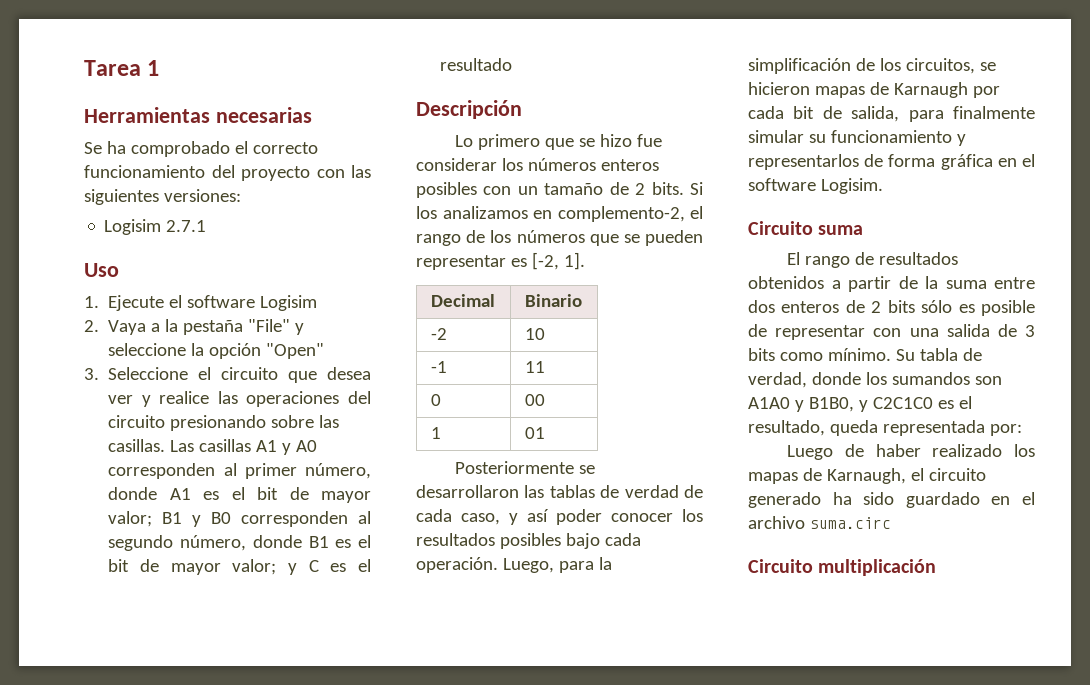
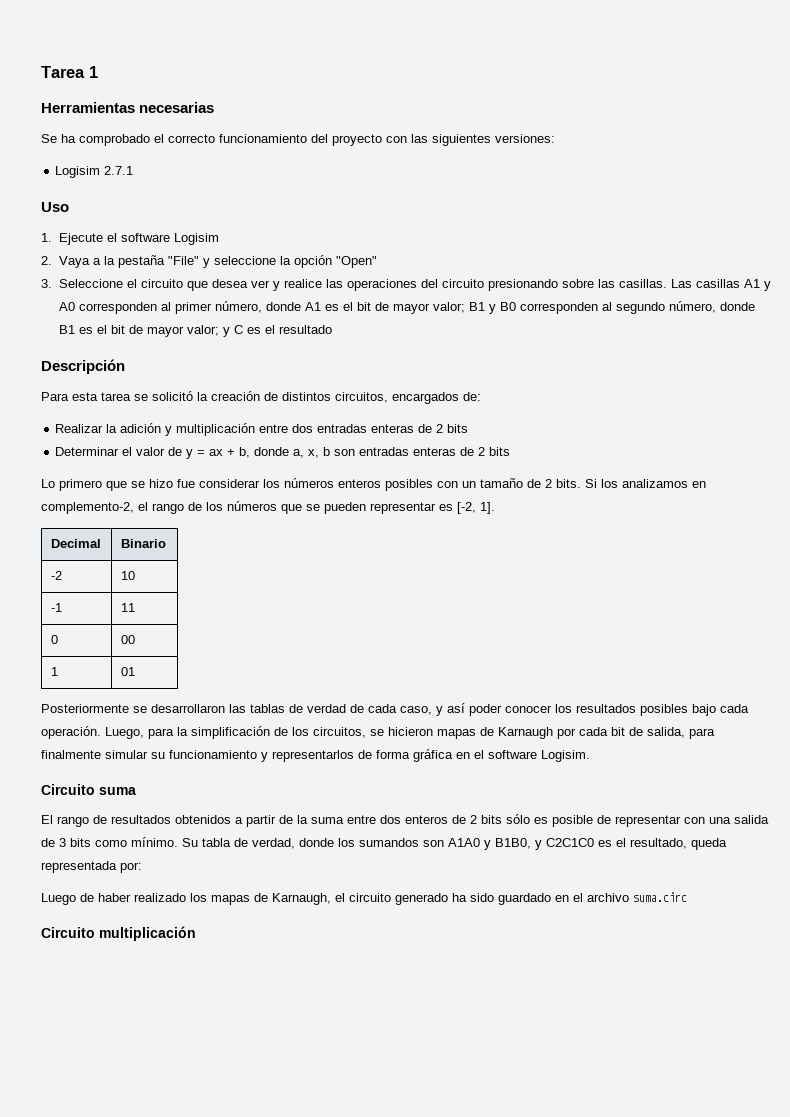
+ Para esta tarea se solicitó la creación de distintos circuitos, encargados de:
+ Realizar la adición y multiplicación entre dos entradas enteras de 2 bits
+ Determinar el valor de y = ax + b, donde a, x, b son entradas enteras de 2 bits

